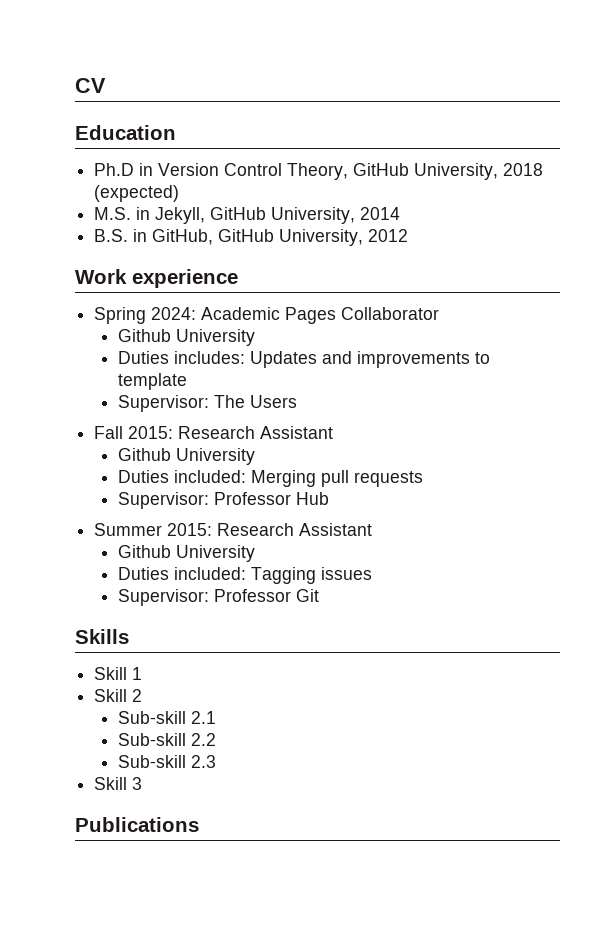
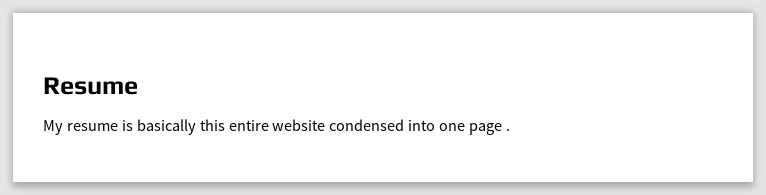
- CV
- Education
- Ph.D in Version Control Theory, GitHub University, 2018 (expected)
- M.S. in Jekyll, GitHub University, 2014
- B.S. in GitHub, GitHub University, 2012
- Work experience
- Spring 2024: Academic Pages Collaborator
- Github University
- Duties includes: Updates and improvements to template
- Supervisor: The Users
- Fall 2015: Research Assistant
- Github University
- Duties included: Merging pull requests
- Supervisor: Professor Hub
- Summer 2015: Research Assistant
- Github University
- Duties included: Tagging issues
- Supervisor: Professor Git
- Skills
- Skill 1
- Skill 2
- Sub-skill 2.1
- Sub-skill 2.2
- Sub-skill 2.3
- Skill 3
- Publications
+ Resume
+ My resume is basically this entire website condensed into one page .

